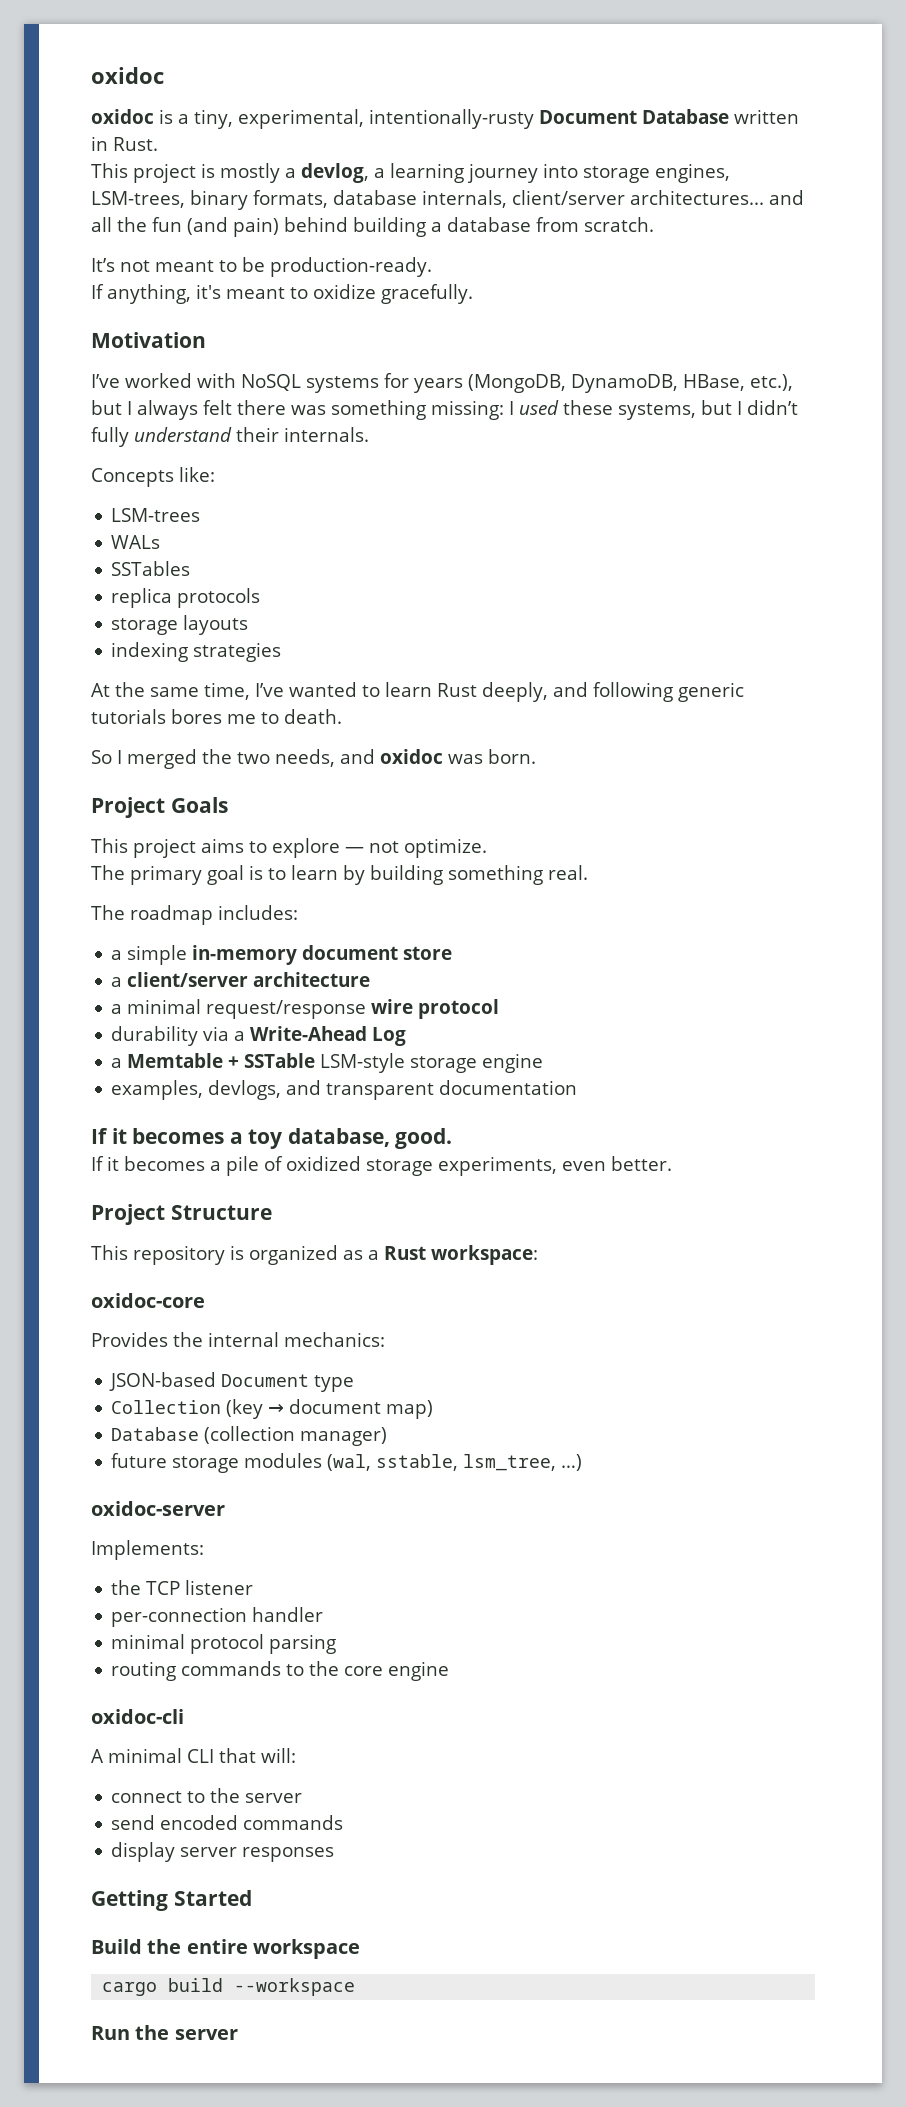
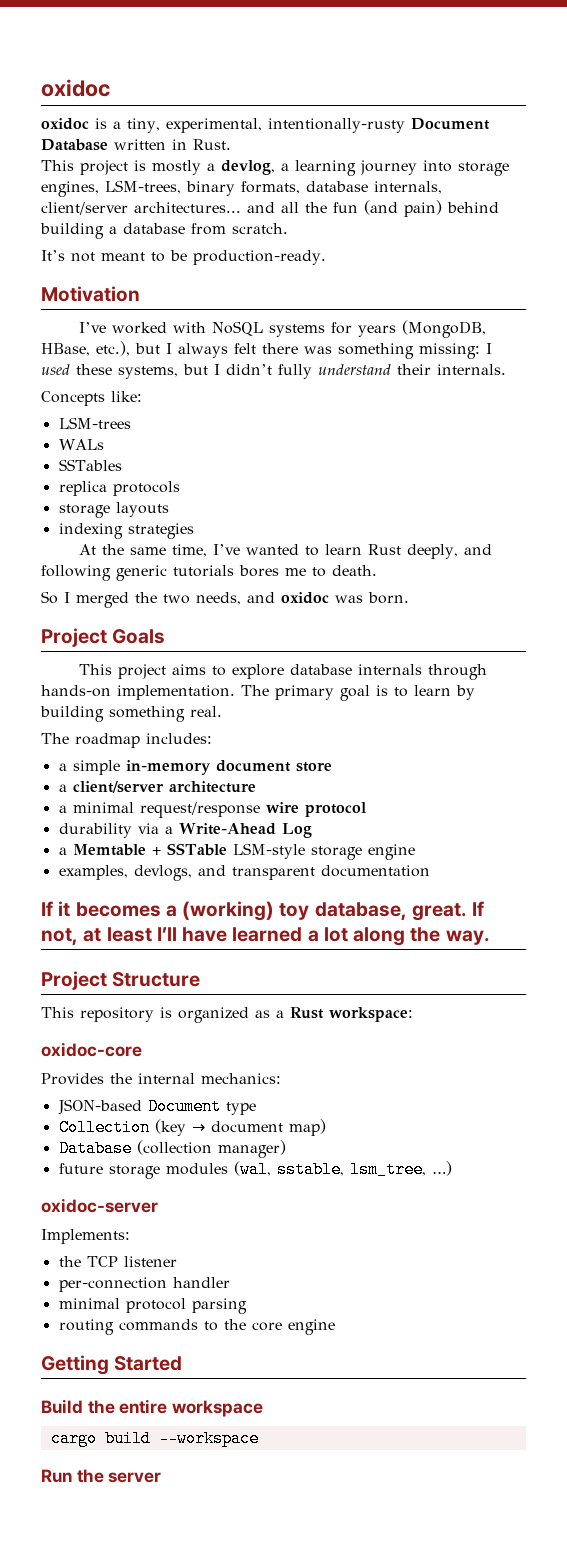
- If anything, it's meant to oxidize gracefully.
- I’ve worked with NoSQL systems for years (MongoDB, DynamoDB, HBase, etc.), but I always felt there was something missing: I used these systems, but I didn’t fully understand their internals.
+ I’ve worked with NoSQL systems for years (MongoDB, HBase, etc.), but I always felt there was something missing: I used these systems, but I didn’t fully understand their internals.
- This project aims to explore — not optimize.
- The primary goal is to learn by building something real.
+ This project aims to explore database internals through hands-on implementation. The primary goal is to learn by building something real.
- If it becomes a toy database, good.
- If it becomes a pile of oxidized storage experiments, even better.
+ If it becomes a (working) toy database, great. If not, at least I’ll have learned a lot along the way.
- oxidoc-cli
- A minimal CLI that will:
- connect to the server
- send encoded commands
- display server responses

